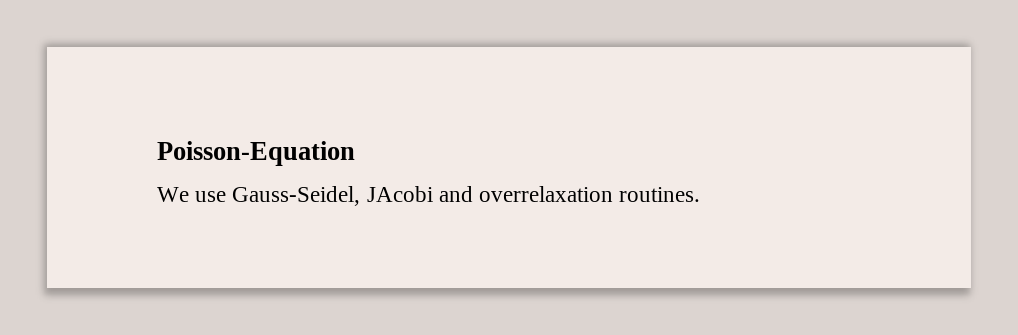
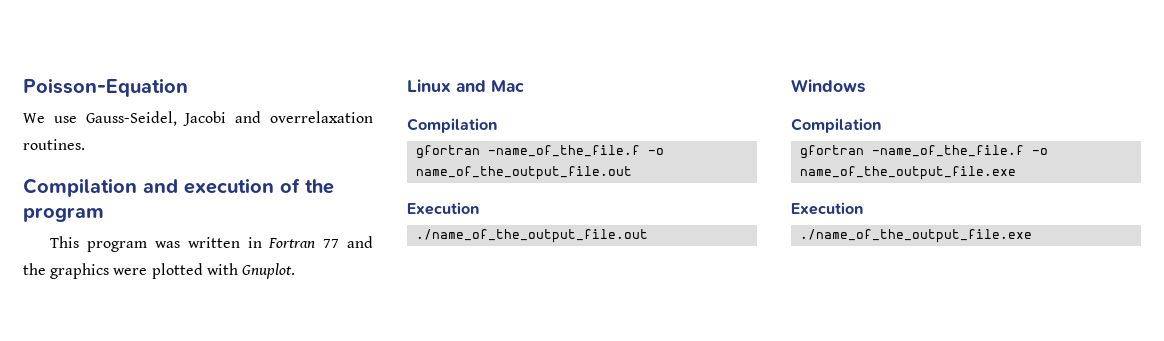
- We use Gauss-Seidel, JAcobi and overrelaxation routines.
+ We use Gauss-Seidel, Jacobi and overrelaxation routines.
+ Compilation and execution of the program
+ This program was written in Fortran 77 and the graphics were plotted with Gnuplot.
+ Linux and Mac
+ Compilation
+ gfortran -name_of_the_file.f -o name_of_the_output_file.out
+ Execution
+ ./name_of_the_output_file.out
+ Windows
+ Compilation
+ gfortran -name_of_the_file.f -o name_of_the_output_file.exe
+ Execution
+ ./name_of_the_output_file.exe

